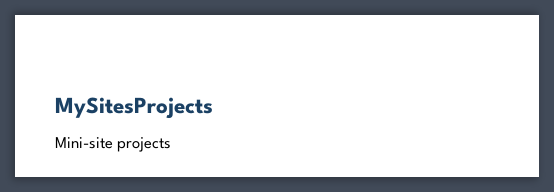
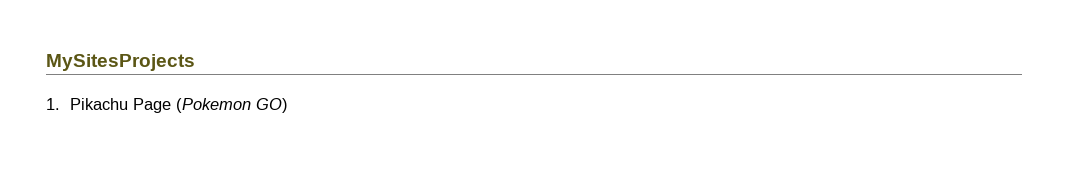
- Mini-site projects
+ 1. Pikachu Page (Pokemon GO)

